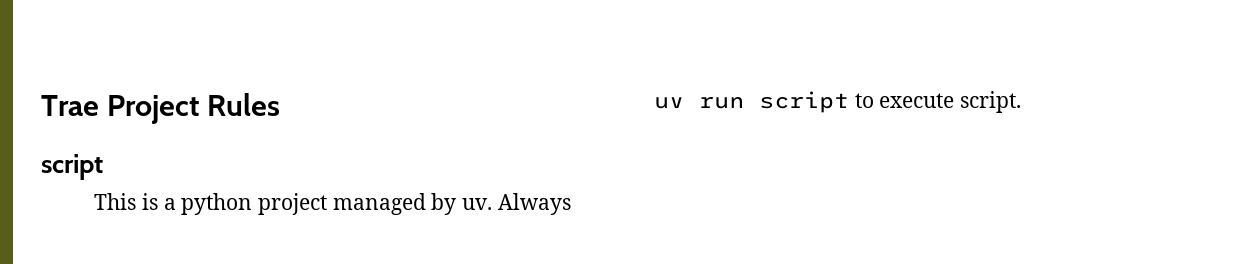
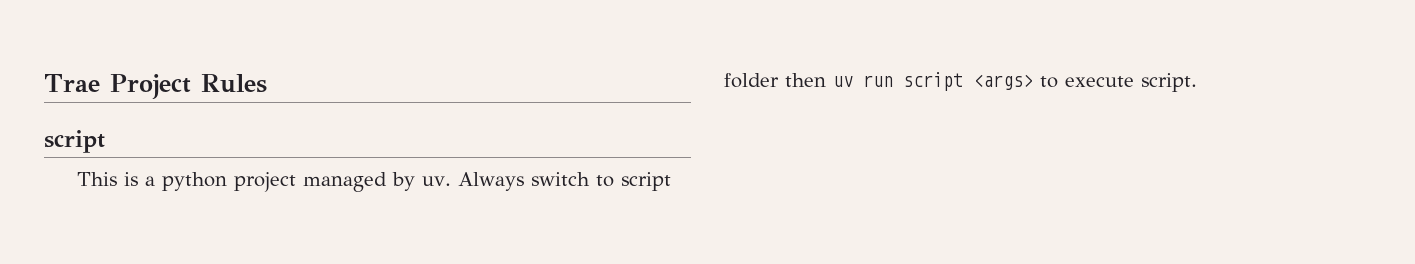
- Always uv run script to execute script.
+ Always switch to script folder then uv run script <args> to execute script.

